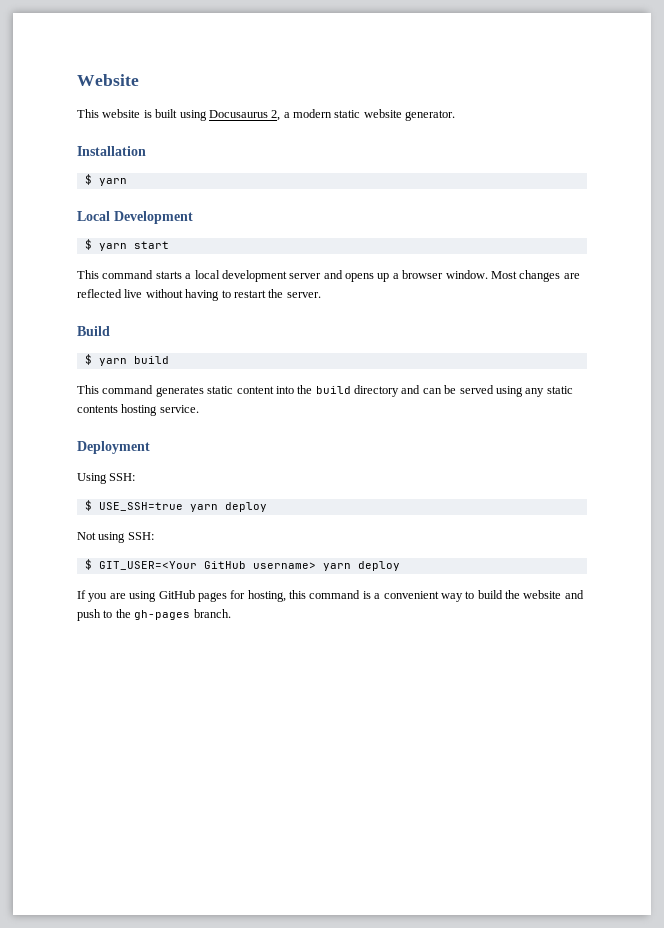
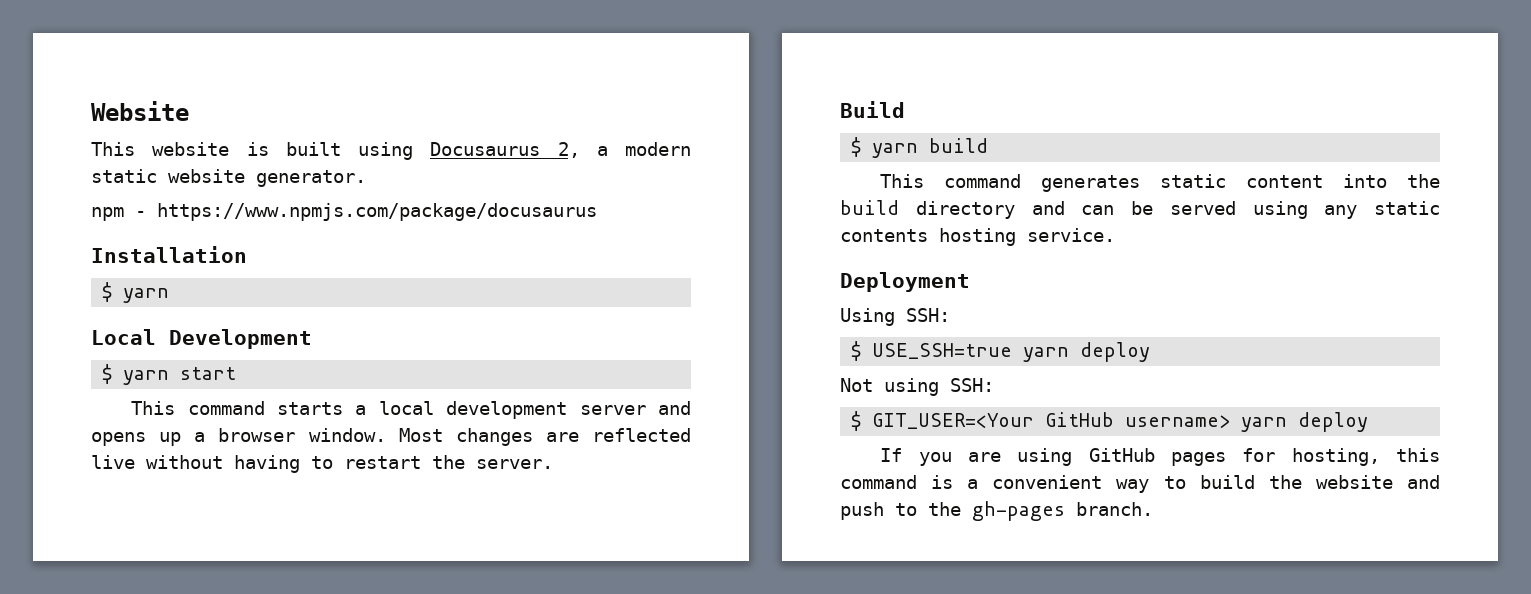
+ npm - https://www.npmjs.com/package/docusaurus

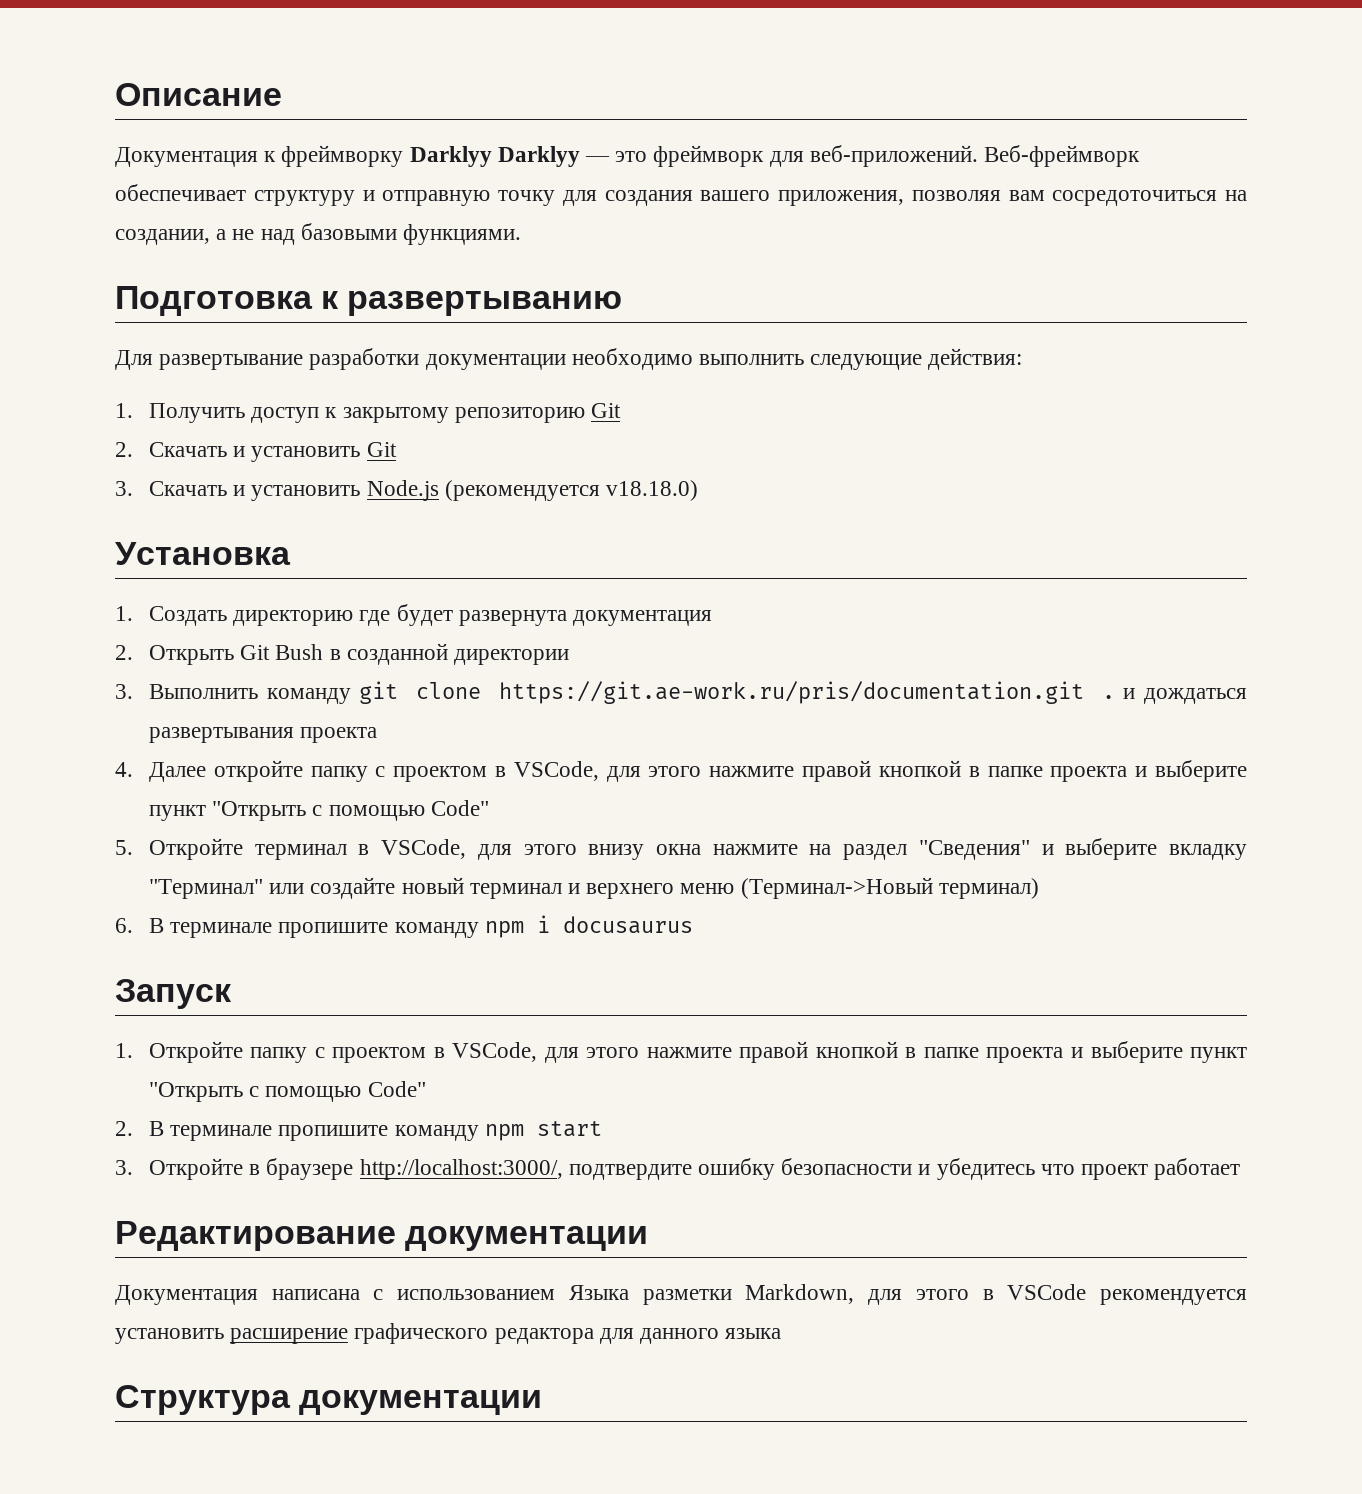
- Website
- This website is built using Docusaurus 2, a modern static website generator.
- npm - https://www.npmjs.com/package/docusaurus
- Installation
- $ yarn
- Local Development
- $ yarn start
- This command starts a local development server and opens up a browser window. Most changes are reflected live without having to restart the server.
- Build
- $ yarn build
- This command generates static content into the build directory and can be served using any static contents hosting service.
- Deployment
- Using SSH:
- $ USE_SSH=true yarn deploy
- Not using SSH:
- $ GIT_USER=<Your GitHub username> yarn deploy
- If you are using GitHub pages for hosting, this command is a convenient way to build the website and push to the gh-pages branch.
+ Описание
+ Документация к фреймворку Darklyy Darklyy — это фреймворк для веб-приложений. Веб-фреймворк обеспечивает структуру и отправную точку для создания вашего приложения, позволяя вам сосредоточиться на создании, а не над базовыми функциями.
+ Подготовка к развертыванию
+ Для развертывание разработки документации необходимо выполнить следующие действия:
+ 1. Получить доступ к закрытому репозиторию Git
+ 2. Скачать и установить Git
+ 3. Скачать и установить Node.js (рекомендуется v18.18.0)
+ Установка
+ 1. Создать директорию где будет развернута документация
+ 2. Открыть Git Bush в созданной директории
+ 3. Выполнить команду git clone https://git.ae-work.ru/pris/documentation.git . и дождаться развертывания проекта
+ 4. Далее откройте папку с проектом в VSCode, для этого нажмите правой кнопкой в папке проекта и выберите пункт "Открыть с помощью Code"
+ 5. Откройте терминал в VSCode, для этого внизу окна нажмите на раздел "Сведения" и выберите вкладку "Терминал" или создайте новый терминал и верхнего меню (Терминал->Новый терминал)
+ 6. В терминале пропишите команду npm i docusaurus
+ Запуск
+ 1. Откройте папку с проектом в VSCode, для этого нажмите правой кнопкой в папке проекта и выберите пункт "Открыть с помощью Code"
+ 2. В терминале пропишите команду npm start
+ 3. Откройте в браузере http://localhost:3000/, подтвердите ошибку безопасности и убедитесь что проект работает
+ Редактирование документации
+ Документация написана с использованием Языка разметки Markdown, для этого в VSCode рекомендуется установить расширение графического редактора для данного языка
+ Структура документации

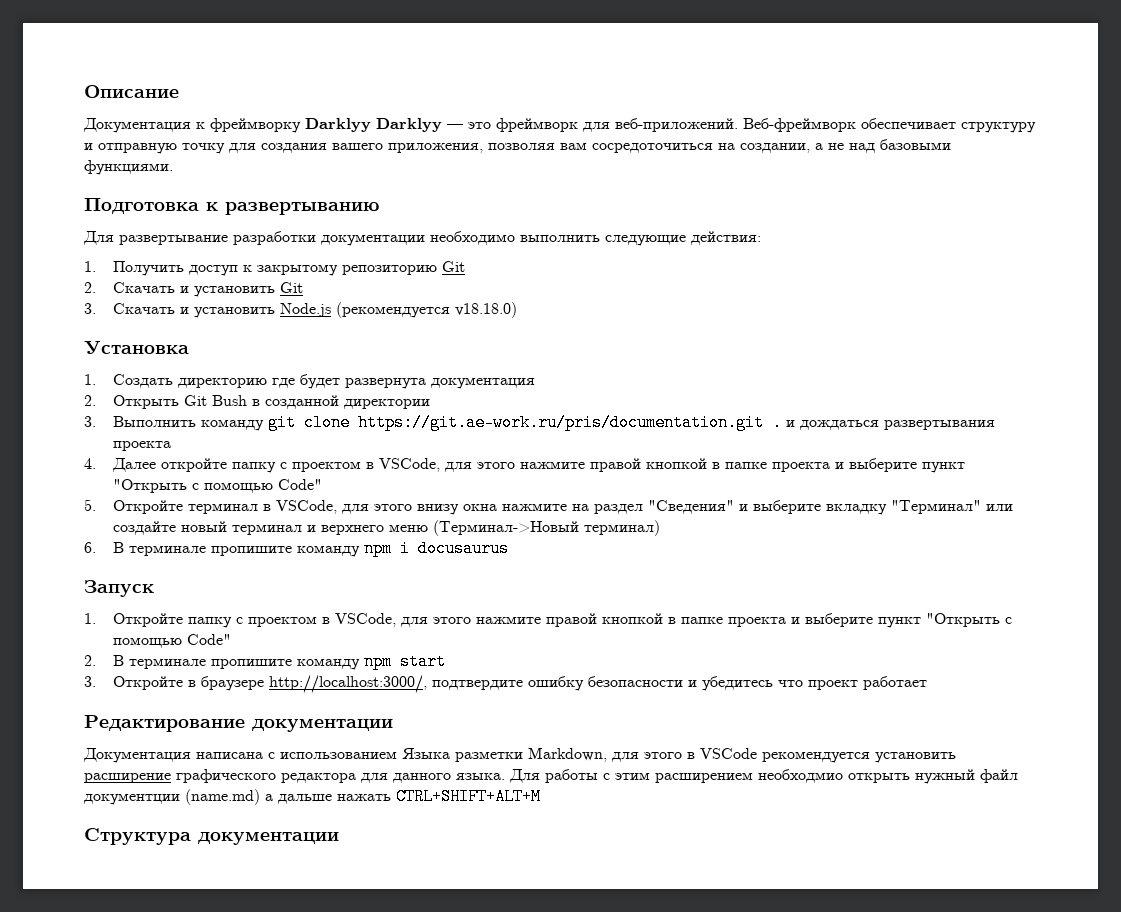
- Документация написана с использованием Языка разметки Markdown, для этого в VSCode рекомендуется установить расширение графического редактора для данного языка
+ Документация написана с использованием Языка разметки Markdown, для этого в VSCode рекомендуется установить расширение графического редактора для данного языка. Для работы с этим расширением необходмио открыть нужный файл документции (name.md) а дальше нажать CTRL+SHIFT+ALT+M

